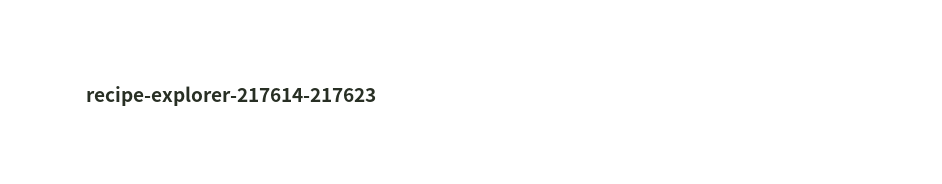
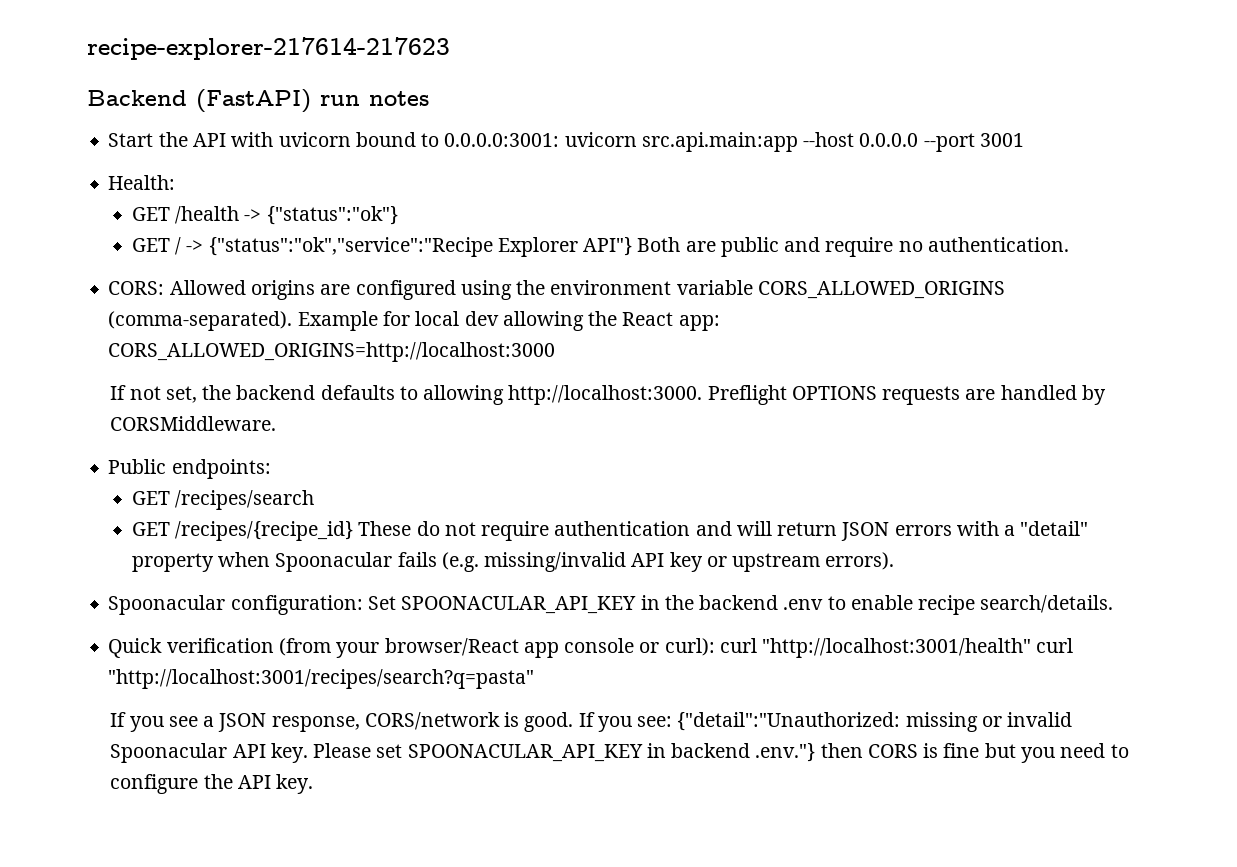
+ Backend (FastAPI) run notes
+ Start the API with uvicorn bound to 0.0.0.0:3001: uvicorn src.api.main:app --host 0.0.0.0 --port 3001
+ Health:
+ GET /health -> {"status":"ok"}
+ GET / -> {"status":"ok","service":"Recipe Explorer API"} Both are public and require no authentication.
+ CORS: Allowed origins are configured using the environment variable CORS_ALLOWED_ORIGINS (comma-separated). Example for local dev allowing the React app: CORS_ALLOWED_ORIGINS=http://localhost:3000
+ If not set, the backend defaults to allowing http://localhost:3000. Preflight OPTIONS requests are handled by CORSMiddleware.
+ Public endpoints:
+ GET /recipes/search
+ GET /recipes/{recipe_id} These do not require authentication and will return JSON errors with a "detail" property when Spoonacular fails (e.g. missing/invalid API key or upstream errors).
+ Spoonacular configuration: Set SPOONACULAR_API_KEY in the backend .env to enable recipe search/details.
+ Quick verification (from your browser/React app console or curl): curl "http://localhost:3001/health" curl "http://localhost:3001/recipes/search?q=pasta"
+ If you see a JSON response, CORS/network is good. If you see: {"detail":"Unauthorized: missing or invalid Spoonacular API key. Please set SPOONACULAR_API_KEY in backend .env."} then CORS is fine but you need to configure the API key.

